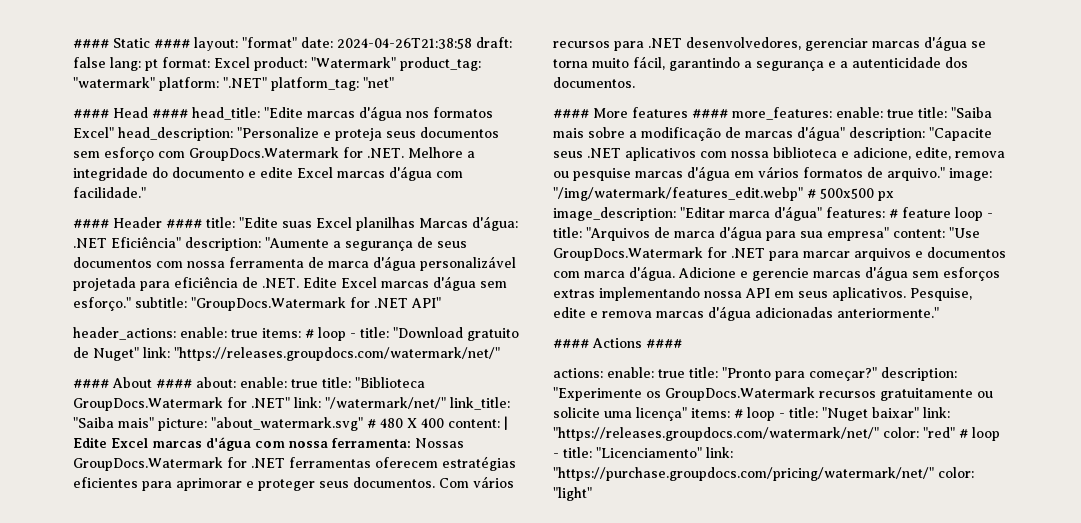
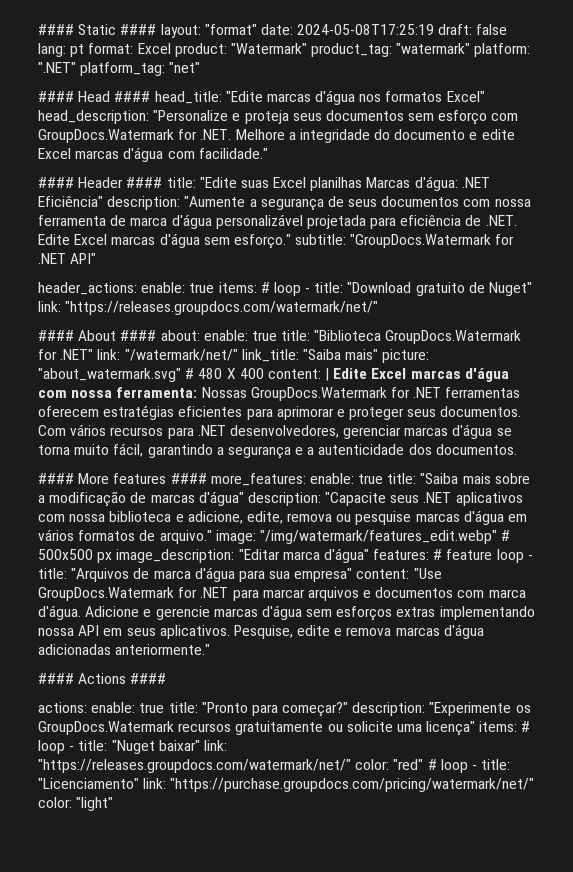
- #### Static #### layout: "format" date: 2024-04-26T21:38:58 draft: false lang: pt format: Excel product: "Watermark" product_tag: "watermark" platform: ".NET" platform_tag: "net"
+ #### Static #### layout: "format" date: 2024-05-08T17:25:19 draft: false lang: pt format: Excel product: "Watermark" product_tag: "watermark" platform: ".NET" platform_tag: "net"

